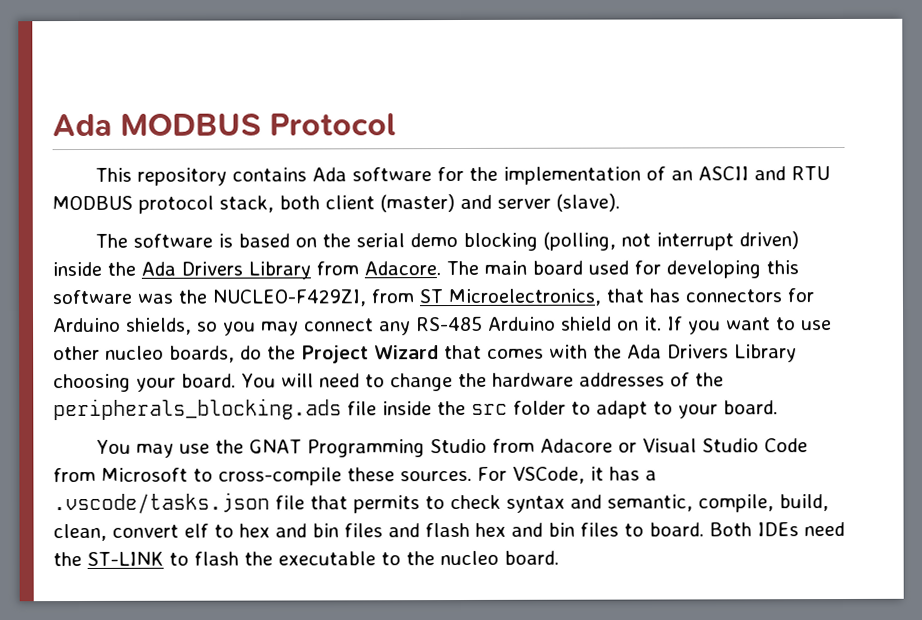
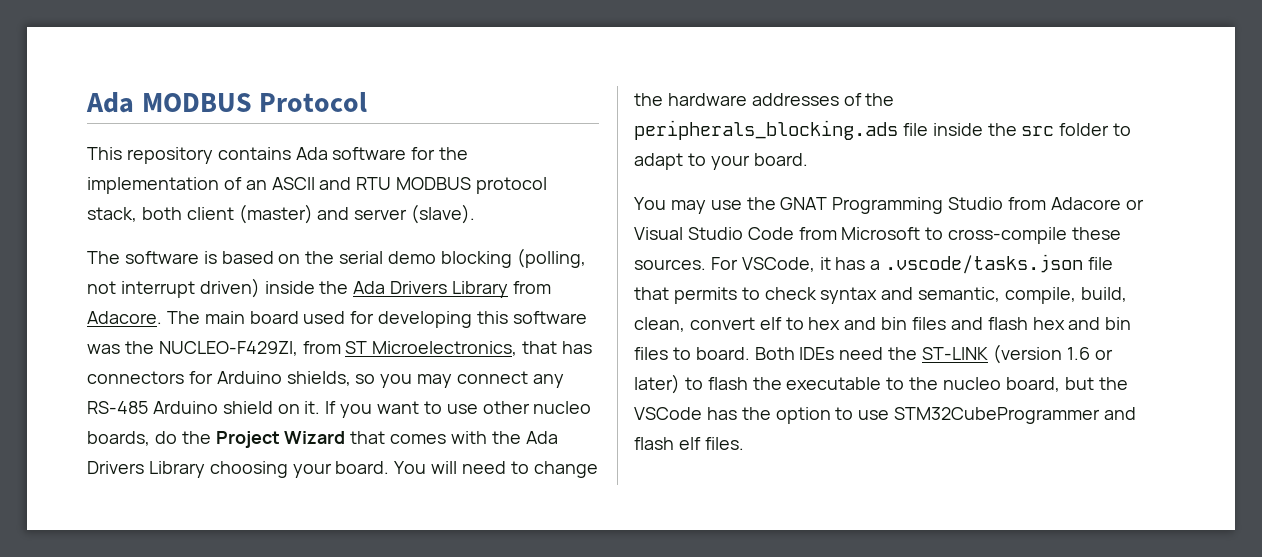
- Both IDEs need the ST-LINK to flash the executable to the nucleo board.
+ Both IDEs need the ST-LINK (version 1.6 or later) to flash the executable to the nucleo board, but the VSCode has the option to use STM32CubeProgrammer and flash elf files.

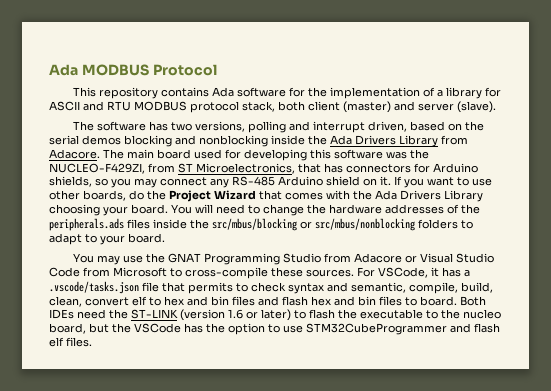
- This repository contains Ada software for the implementation of an ASCII and RTU MODBUS protocol stack, both client (master) and server (slave).
+ This repository contains Ada software for the implementation of a library for ASCII and RTU MODBUS protocol stack, both client (master) and server (slave).
- The software is based on the serial demo blocking (polling, not interrupt driven) inside the Ada Drivers Library from Adacore.
+ The software has two versions, polling and interrupt driven, based on the serial demos blocking and nonblocking inside the Ada Drivers Library from Adacore.
- If you want to use other nucleo boards, do the Project Wizard that comes with the Ada Drivers Library choosing your board.
+ If you want to use other boards, do the Project Wizard that comes with the Ada Drivers Library choosing your board.
- You will need to change the hardware addresses of the peripherals_blocking.ads file inside the src folder to adapt to your board.
+ You will need to change the hardware addresses of the peripherals.ads files inside the src/mbus/blocking or src/mbus/nonblocking folders to adapt to your board.

